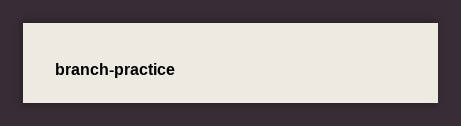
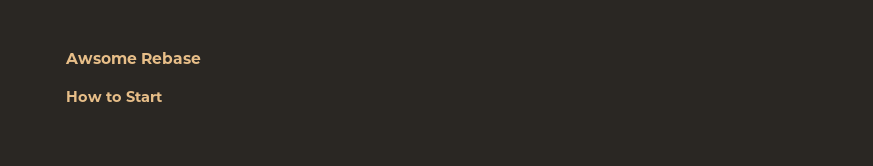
- branch-practice
+ Awsome Rebase
+ How to Start

